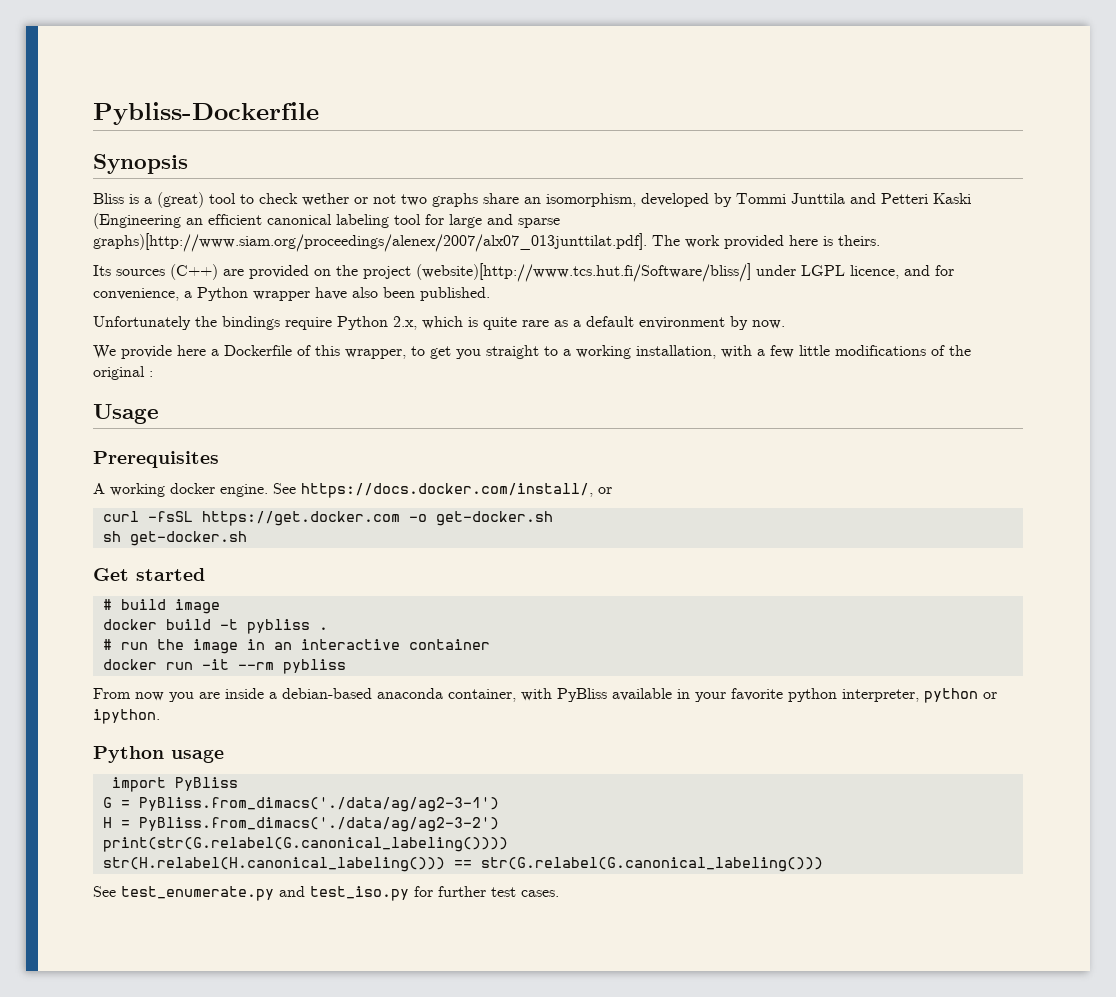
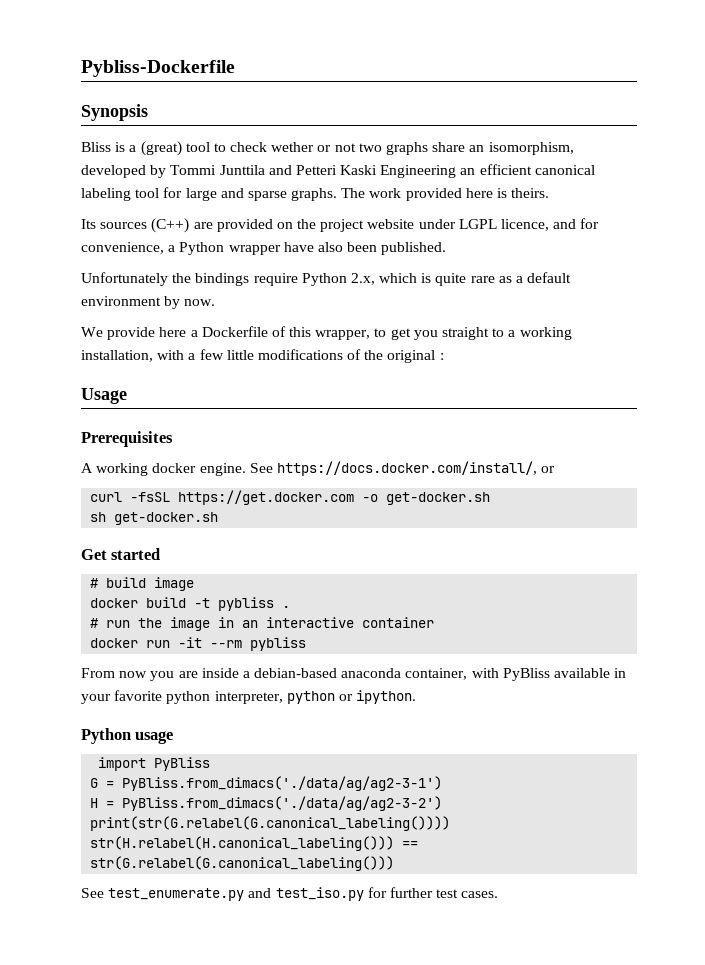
- Bliss is a (great) tool to check wether or not two graphs share an isomorphism, developed by Tommi Junttila and Petteri Kaski (Engineering an efficient canonical labeling tool for large and sparse graphs)[http://www.siam.org/proceedings/alenex/2007/alx07_013junttilat.pdf]. The work provided here is theirs.
+ Bliss is a (great) tool to check wether or not two graphs share an isomorphism, developed by Tommi Junttila and Petteri Kaski Engineering an efficient canonical labeling tool for large and sparse graphs. The work provided here is theirs.
- Its sources (C++) are provided on the project (website)[http://www.tcs.hut.fi/Software/bliss/] under LGPL licence, and for convenience, a Python wrapper have also been published.
+ Its sources (C++) are provided on the project website under LGPL licence, and for convenience, a Python wrapper have also been published.

